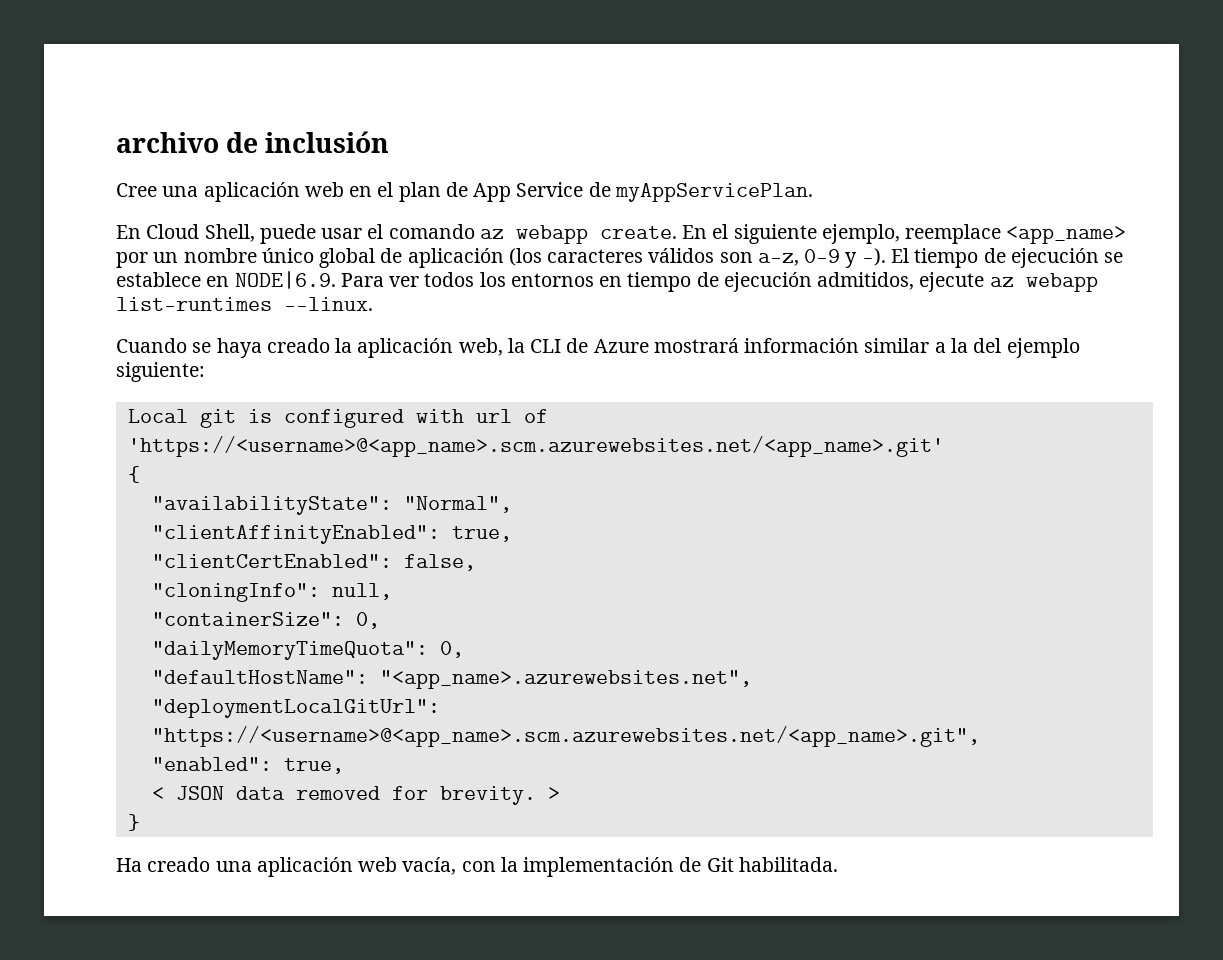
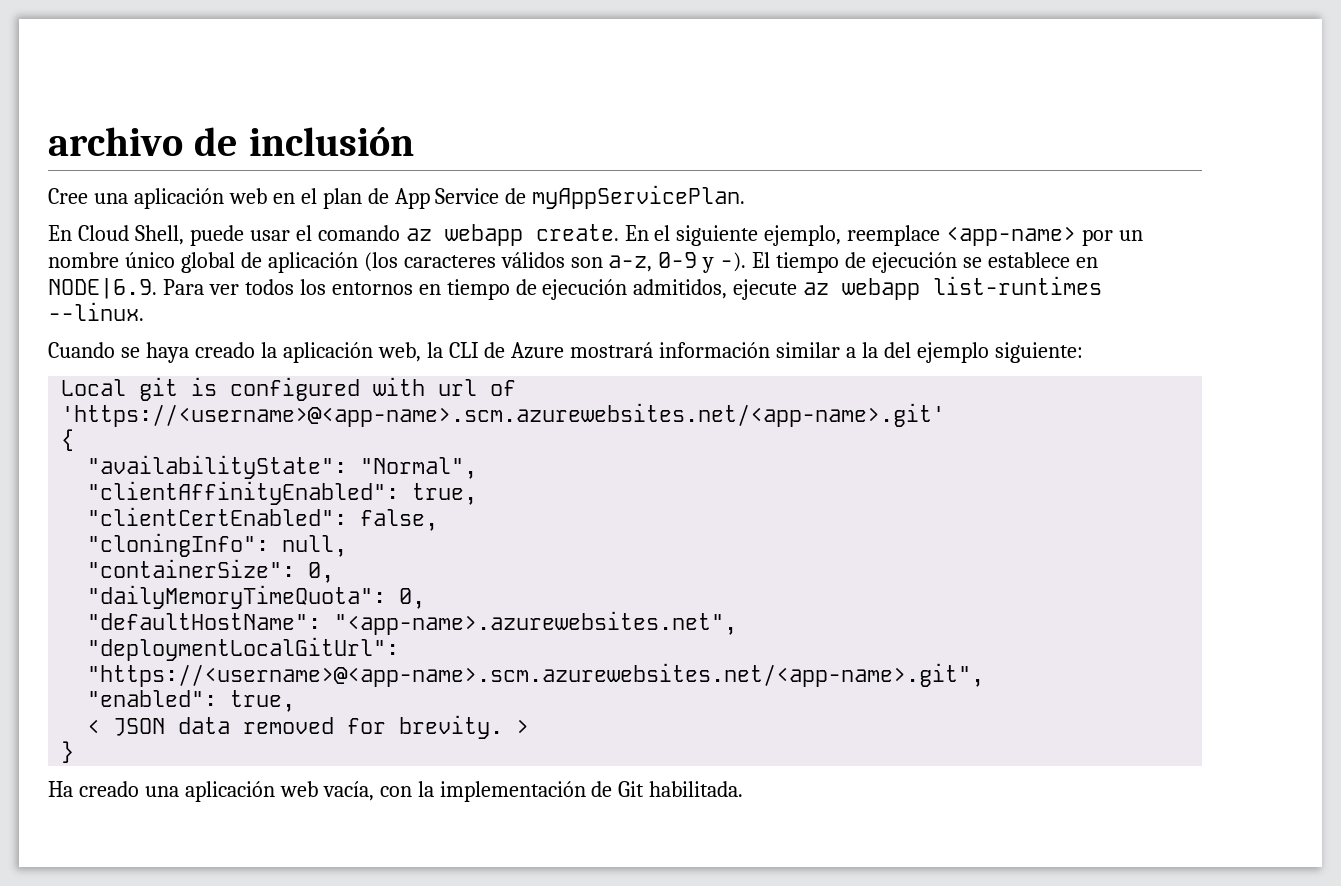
- En el siguiente ejemplo, reemplace <app_name> por un nombre único global de aplicación (los caracteres válidos son a-z, 0-9 y -).
+ En el siguiente ejemplo, reemplace <app-name> por un nombre único global de aplicación (los caracteres válidos son a-z, 0-9 y -).
- Local git is configured with url of 'https://<username>@<app_name>.scm.azurewebsites.net/<app_name>.git'
+ Local git is configured with url of 'https://<username>@<app-name>.scm.azurewebsites.net/<app-name>.git'
- "defaultHostName": "<app_name>.azurewebsites.net",
+ "defaultHostName": "<app-name>.azurewebsites.net",
- "deploymentLocalGitUrl": "https://<username>@<app_name>.scm.azurewebsites.net/<app_name>.git",
+ "deploymentLocalGitUrl": "https://<username>@<app-name>.scm.azurewebsites.net/<app-name>.git",

